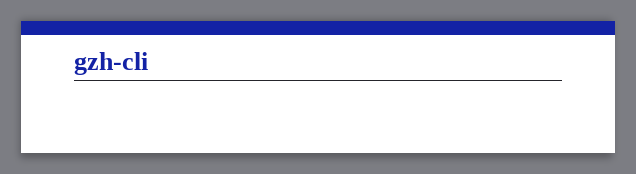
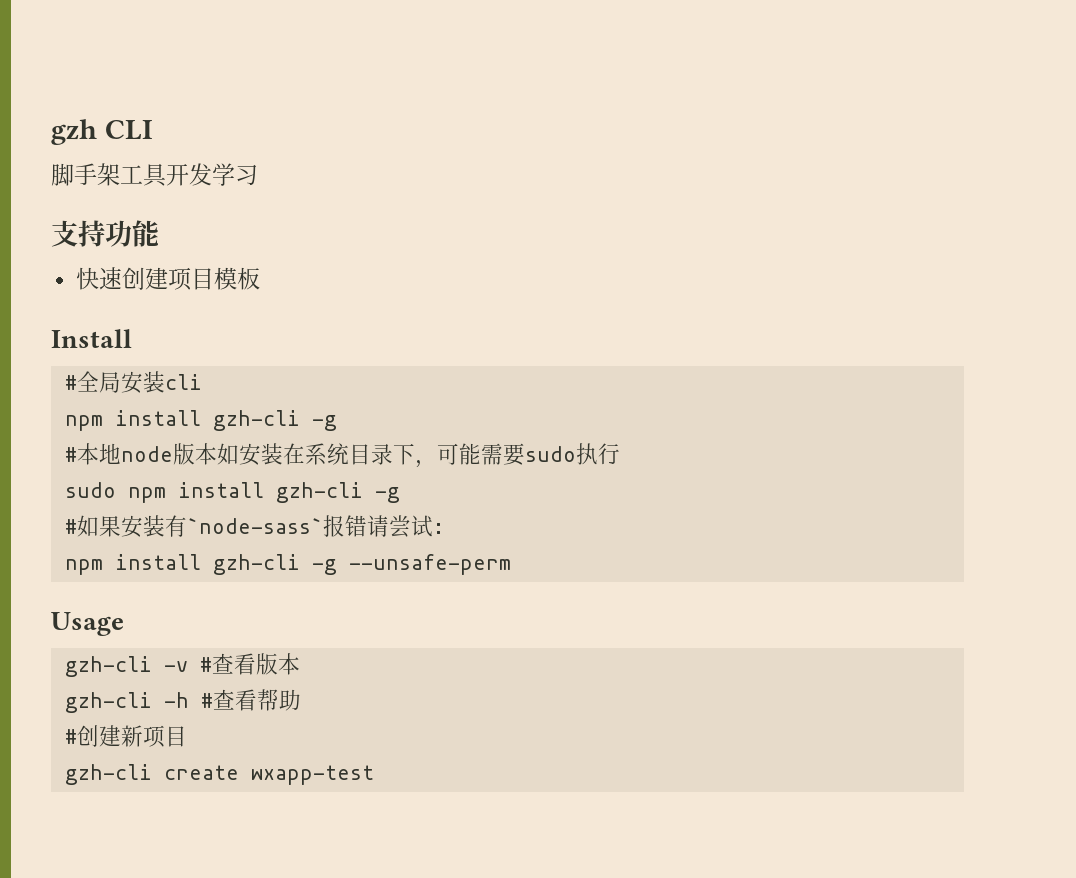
- gzh-cli
+ gzh CLI
+ 脚手架工具开发学习
+ 支持功能
+ 快速创建项目模板
+ Install
+ #全局安装cli
+ npm install gzh-cli -g
+ #本地node版本如安装在系统目录下，可能需要sudo执行
+ sudo npm install gzh-cli -g
+ #如果安装有`node-sass`报错请尝试:
+ npm install gzh-cli -g --unsafe-perm
+ Usage
+ gzh-cli -v #查看版本
+ gzh-cli -h #查看帮助
+ #创建新项目
+ gzh-cli create wxapp-test

